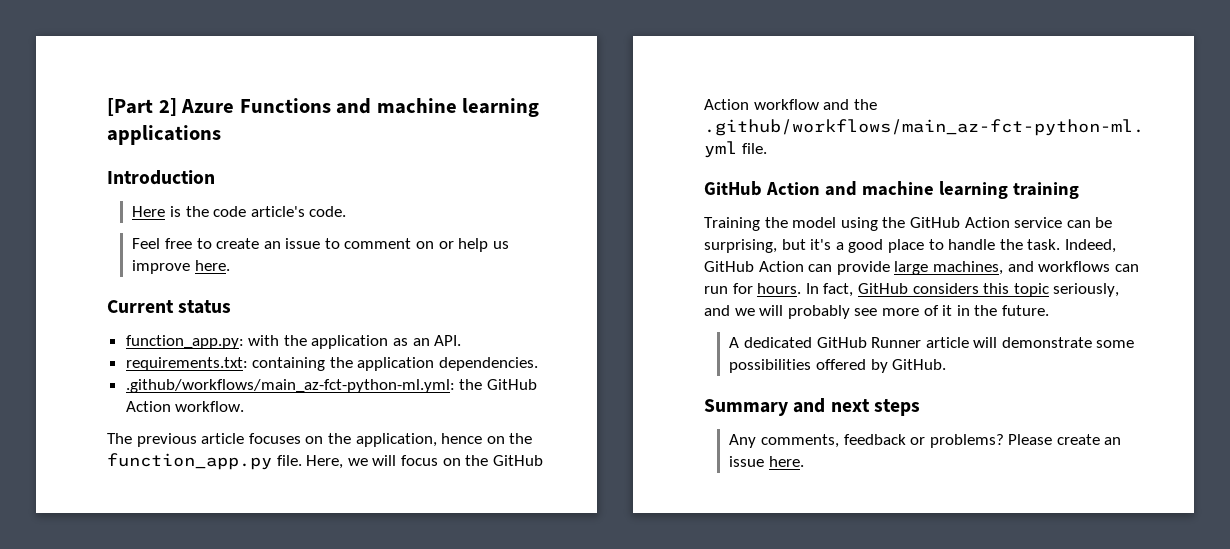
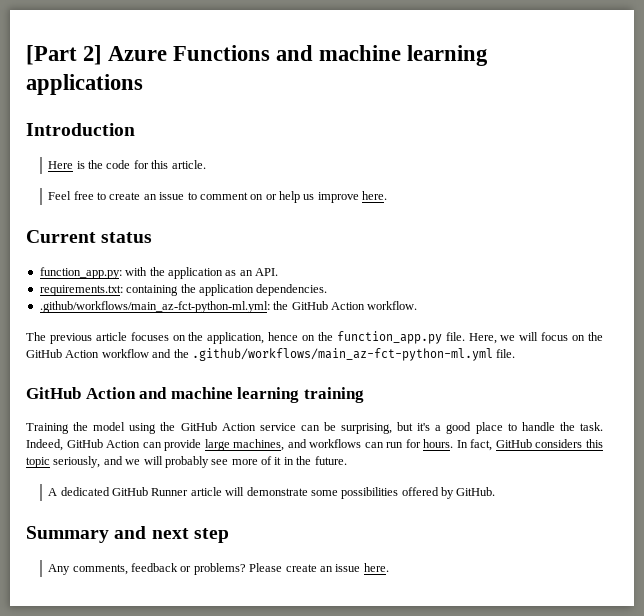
- Here is the code article's code.
+ Here is the code for this article.
- Summary and next steps
+ Summary and next step

